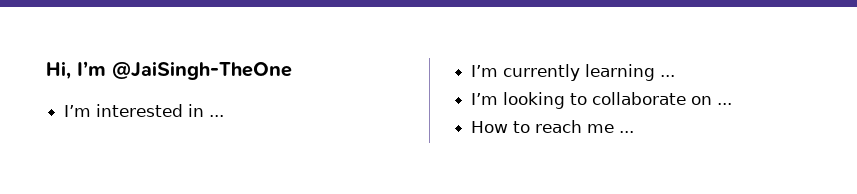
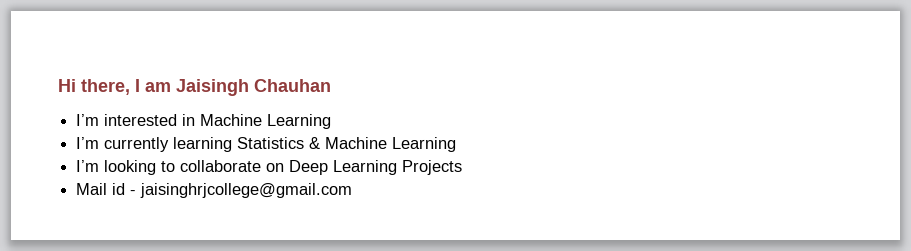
- Hi, I’m @JaiSingh-TheOne
+ Hi there, I am Jaisingh Chauhan
- I’m interested in ...
+ I’m interested in Machine Learning
- I’m currently learning ...
+ I’m currently learning Statistics & Machine Learning
- I’m looking to collaborate on ...
- How to reach me ...
+ I’m looking to collaborate on Deep Learning Projects
+ Mail id - jaisinghrjcollege@gmail.com

